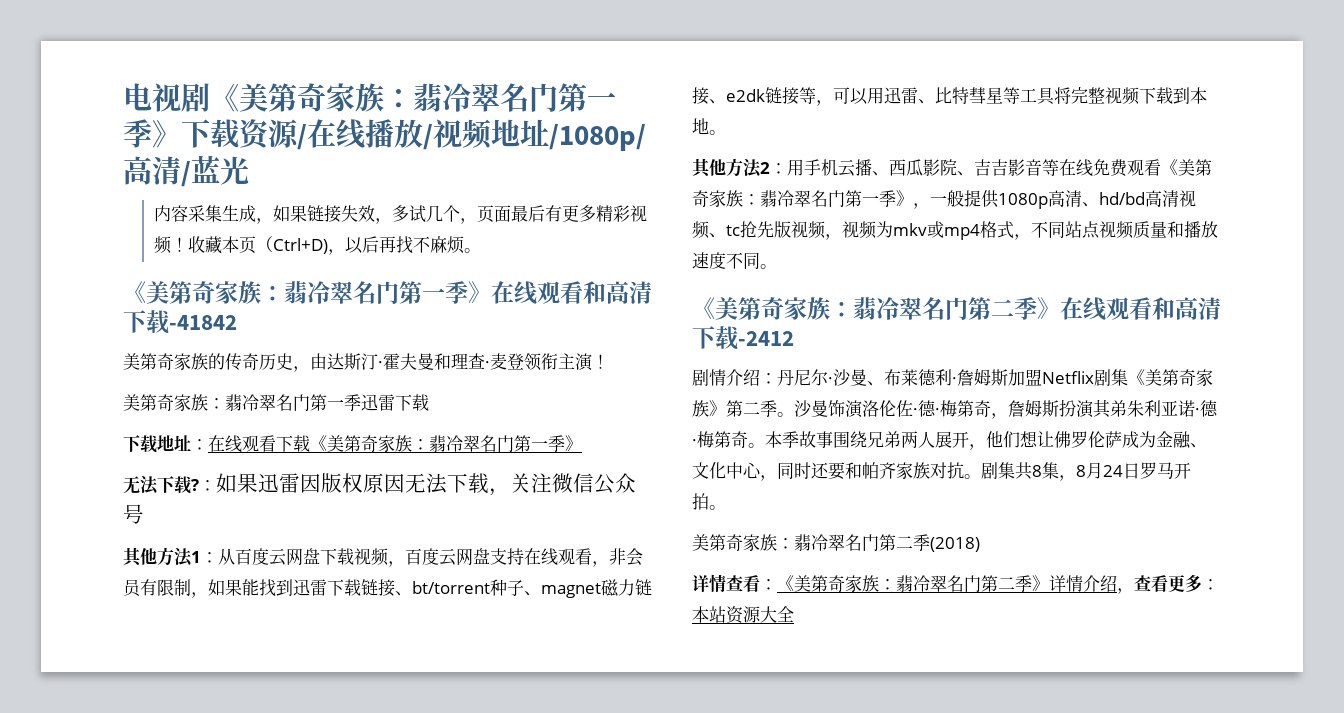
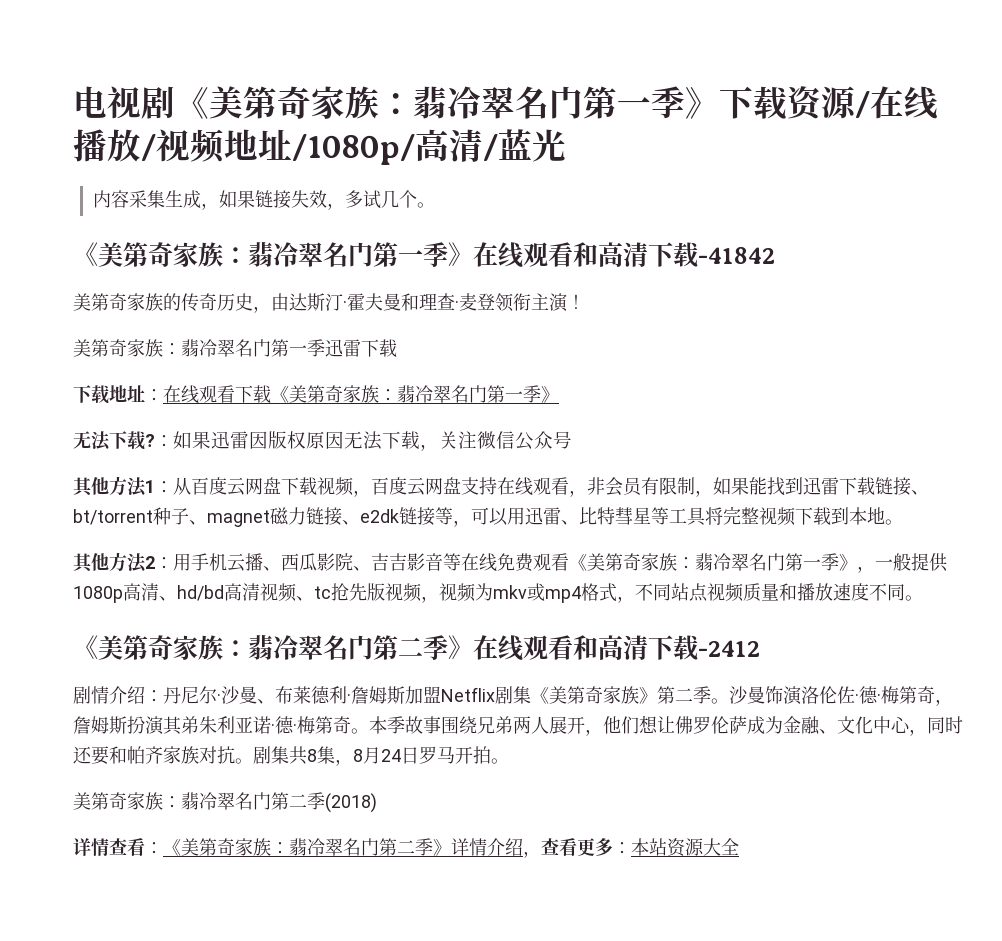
- 内容采集生成，如果链接失效，多试几个，页面最后有更多精彩视频！收藏本页（Ctrl+D)，以后再找不麻烦。
+ 内容采集生成，如果链接失效，多试几个。

